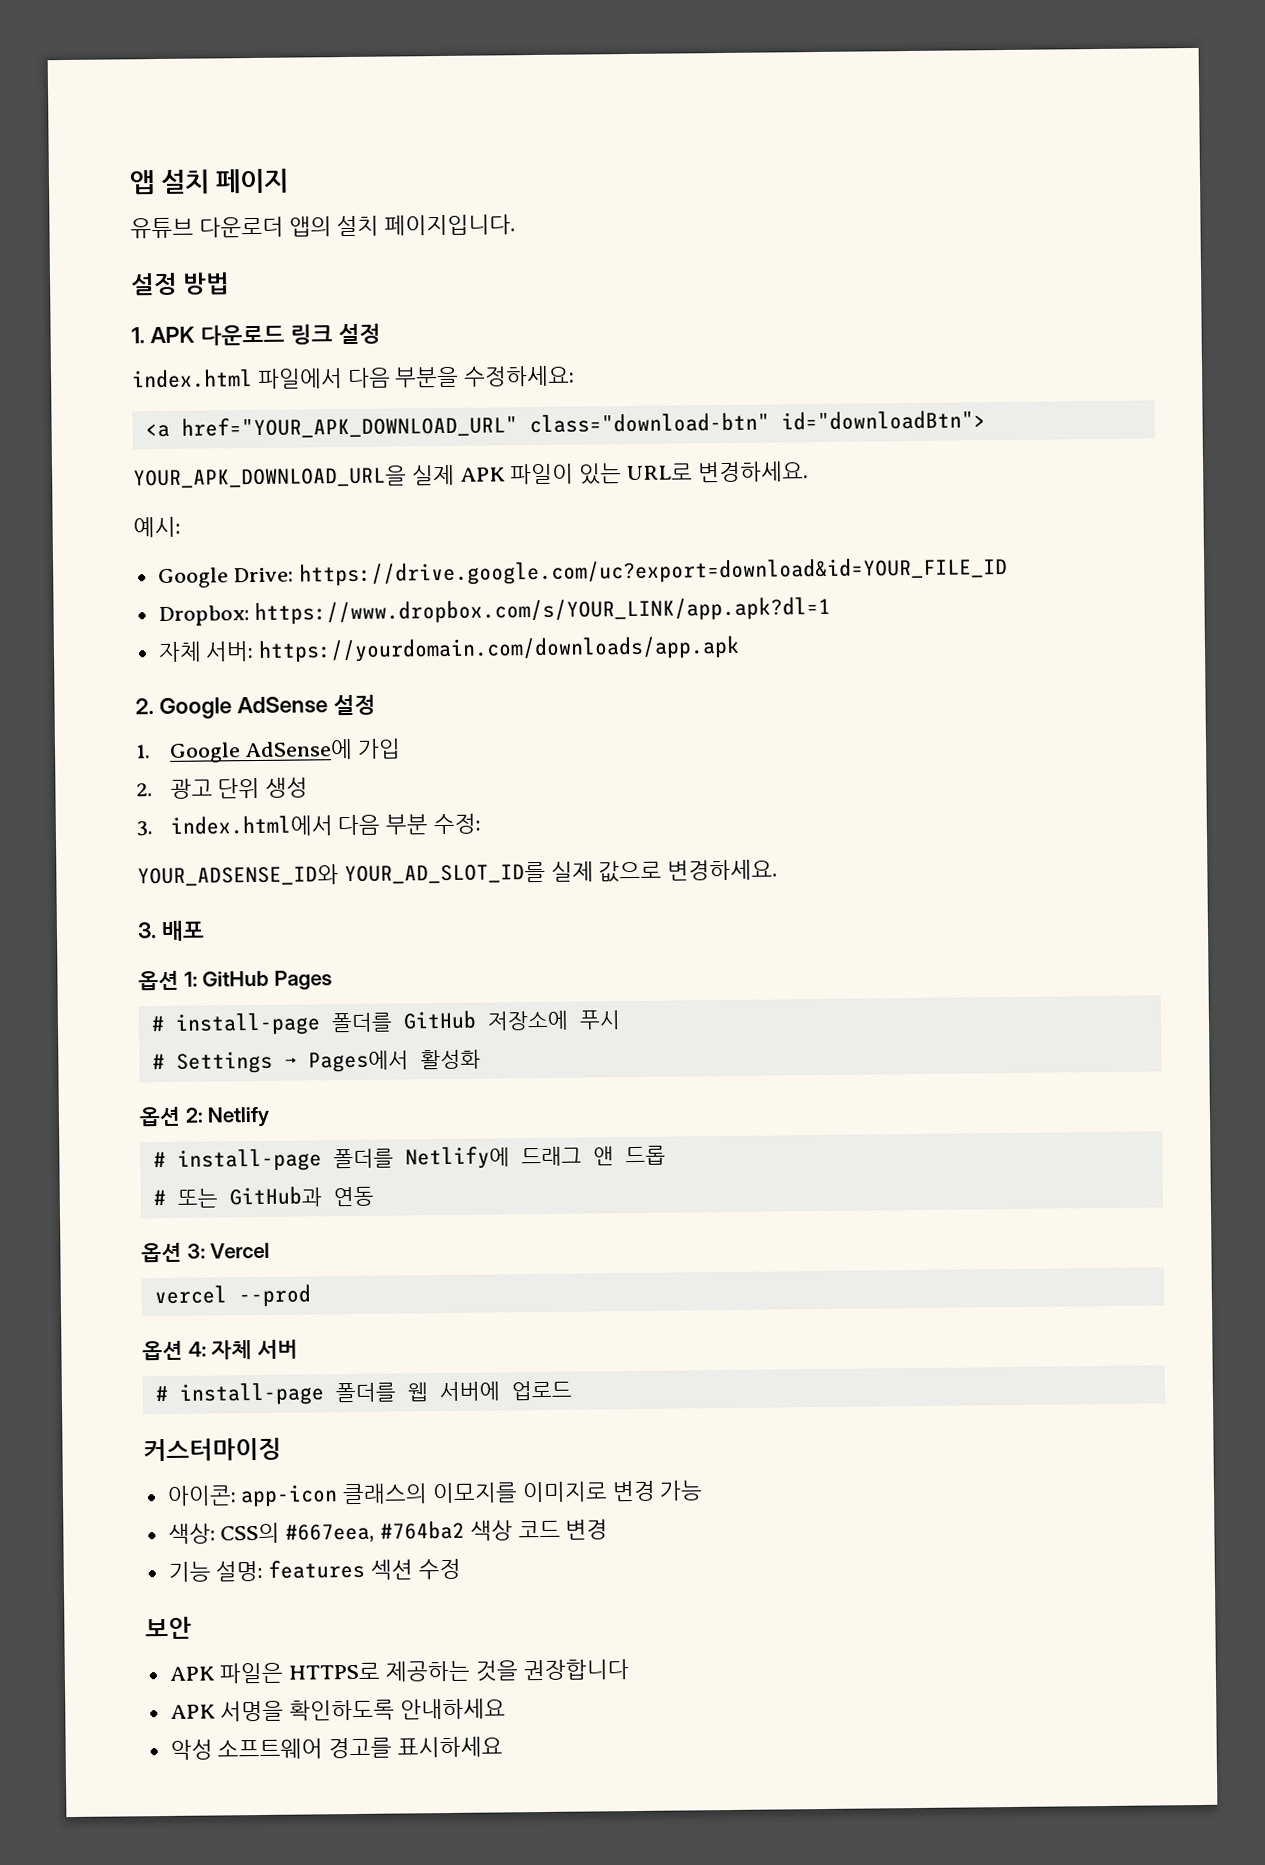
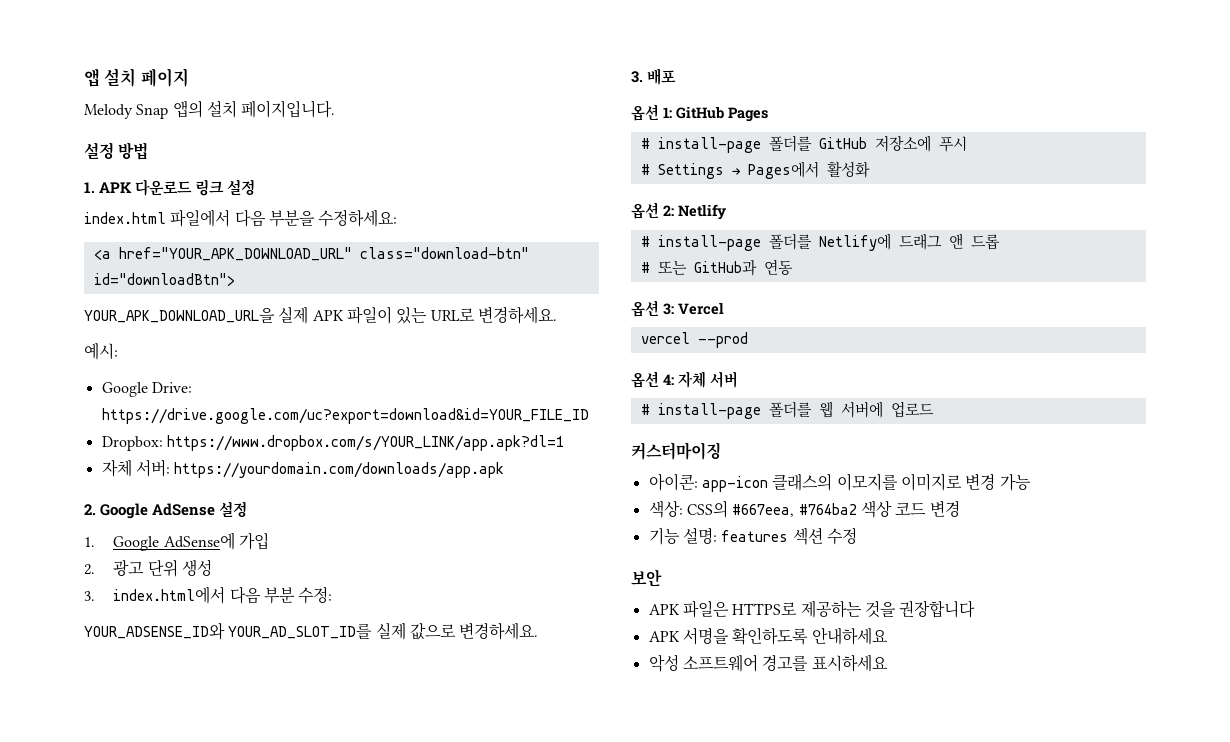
- 유튜브 다운로더 앱의 설치 페이지입니다.
+ Melody Snap 앱의 설치 페이지입니다.

